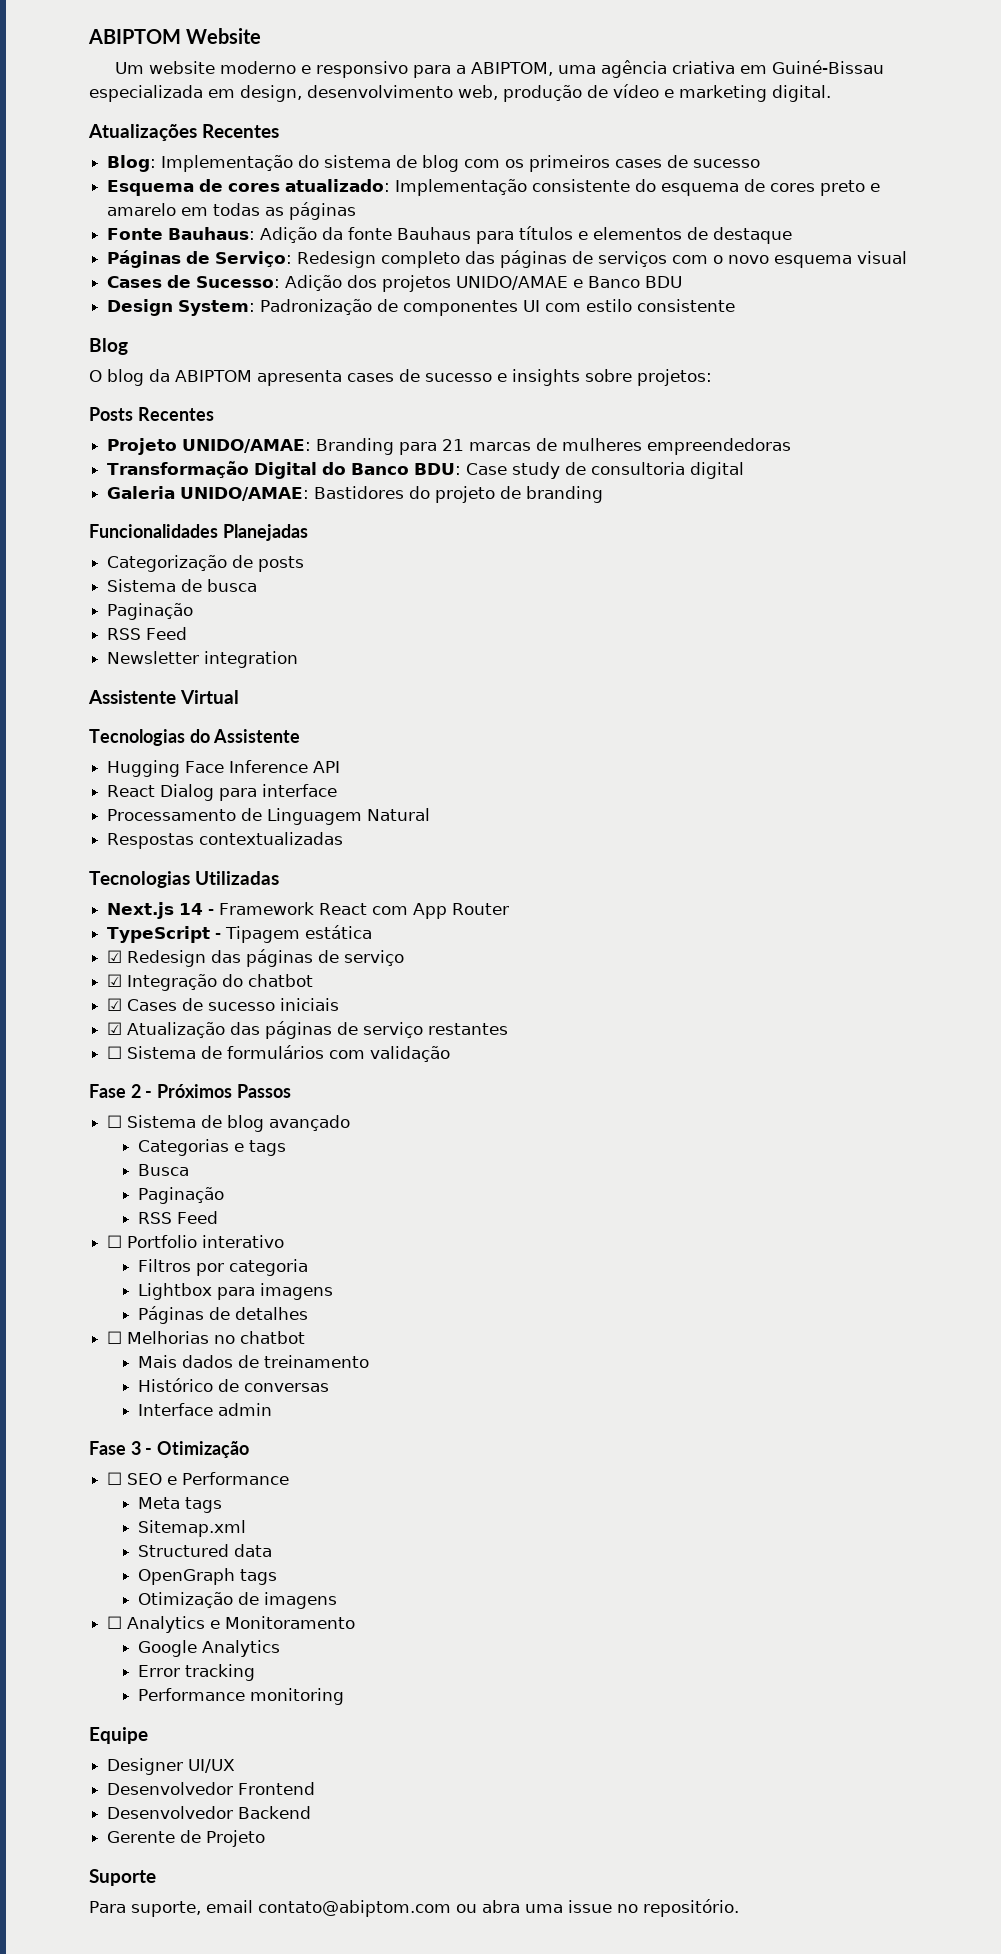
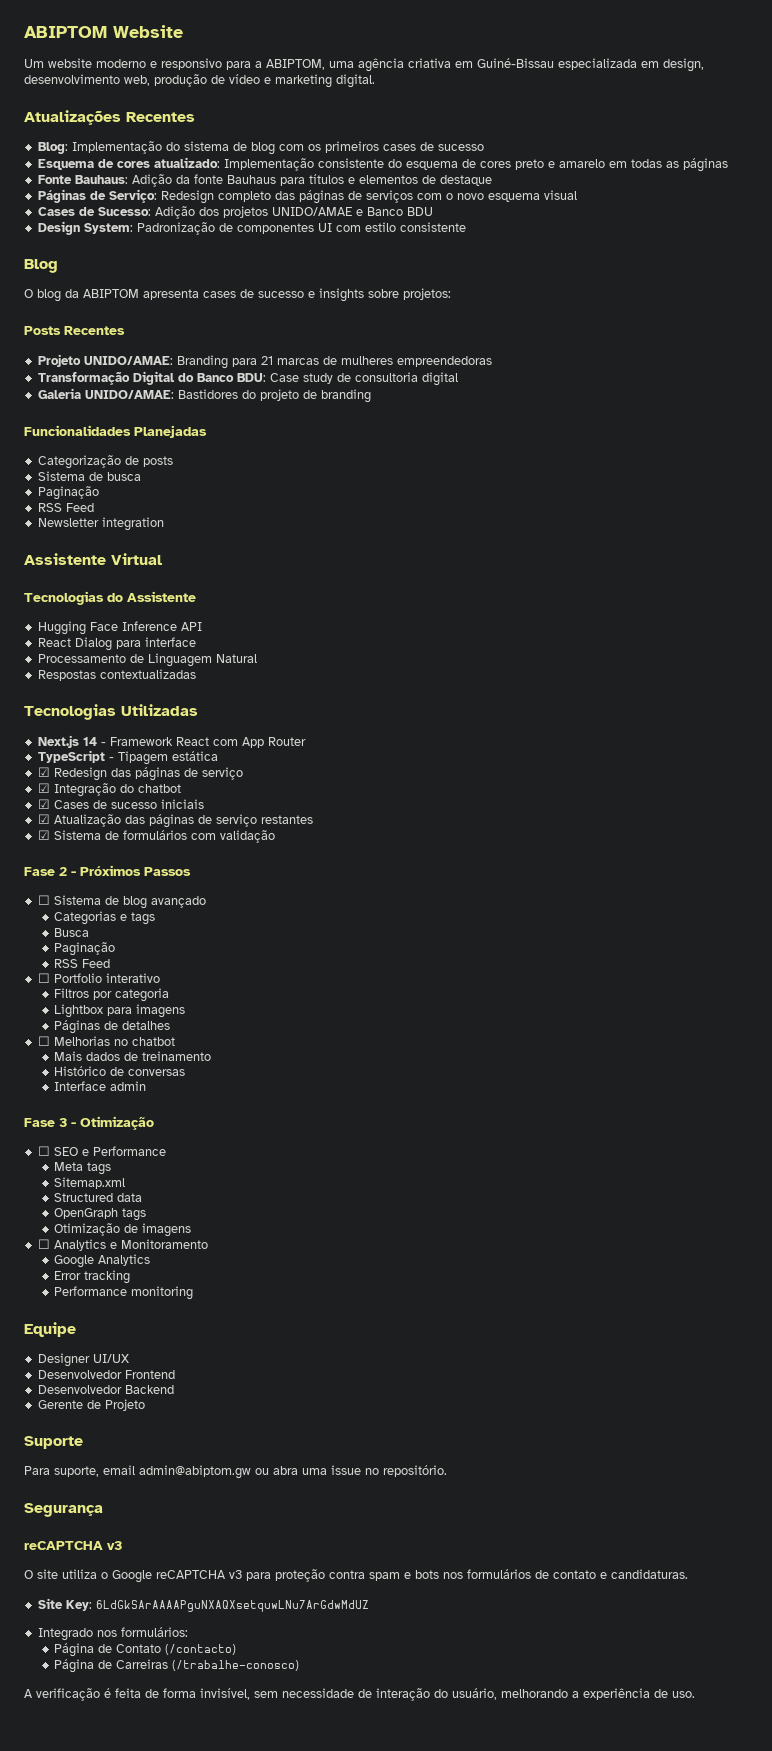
- ☐ Sistema de formulários com validação
+ ☑ Sistema de formulários com validação
- Para suporte, email contato@abiptom.com ou abra uma issue no repositório.
+ Para suporte, email admin@abiptom.gw ou abra uma issue no repositório.
+ Segurança
+ reCAPTCHA v3
+ O site utiliza o Google reCAPTCHA v3 para proteção contra spam e bots nos formulários de contato e candidaturas.
+ Site Key: 6LdGkSArAAAAPguNXAQXsetquwLNu7ArGdwMdUZ
+ Integrado nos formulários:
+ Página de Contato (/contacto)
+ Página de Carreiras (/trabalhe-conosco)
+ A verificação é feita de forma invisível, sem necessidade de interação do usuário, melhorando a experiência de uso.

